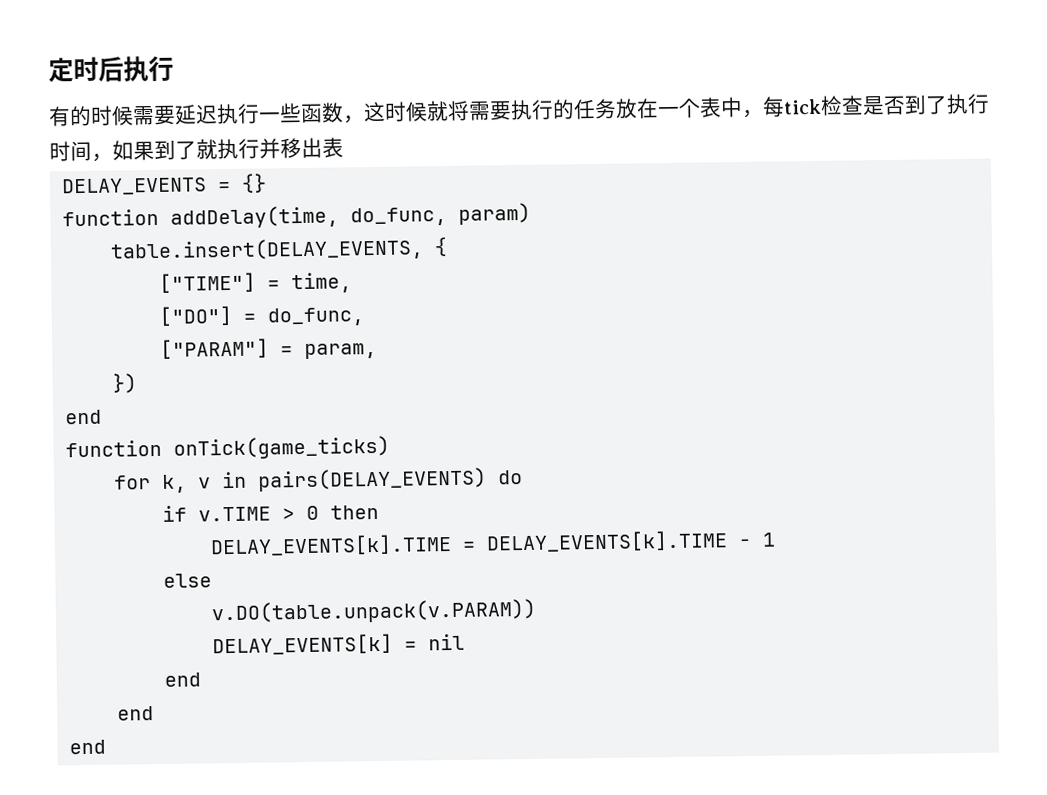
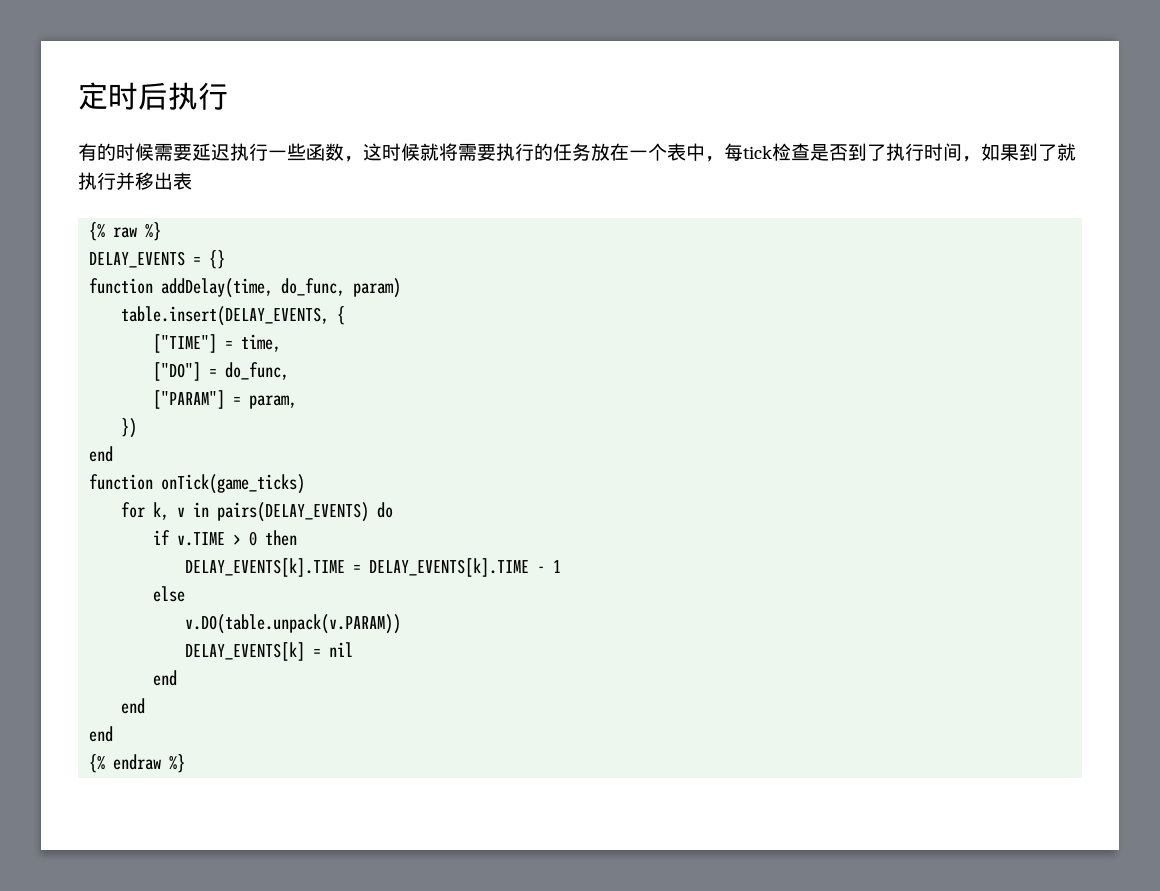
+ {% raw %}
+ {% endraw %}

